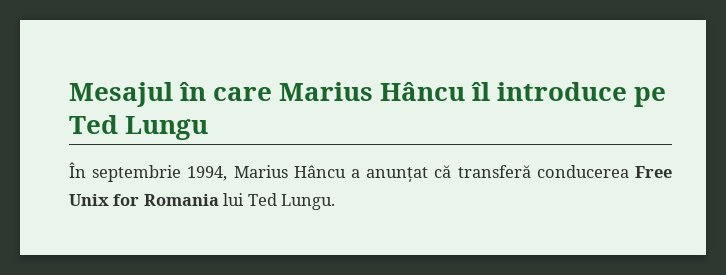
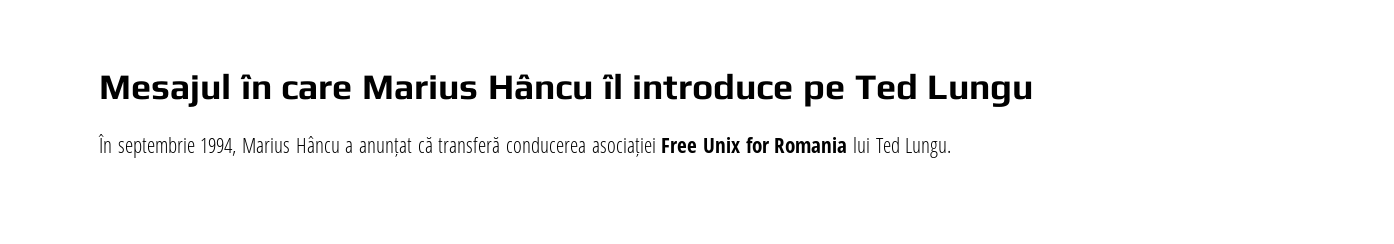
- În septembrie 1994, Marius Hâncu a anunțat că transferă conducerea Free Unix for Romania lui Ted Lungu.
+ În septembrie 1994, Marius Hâncu a anunțat că transferă conducerea asociației Free Unix for Romania lui Ted Lungu.

